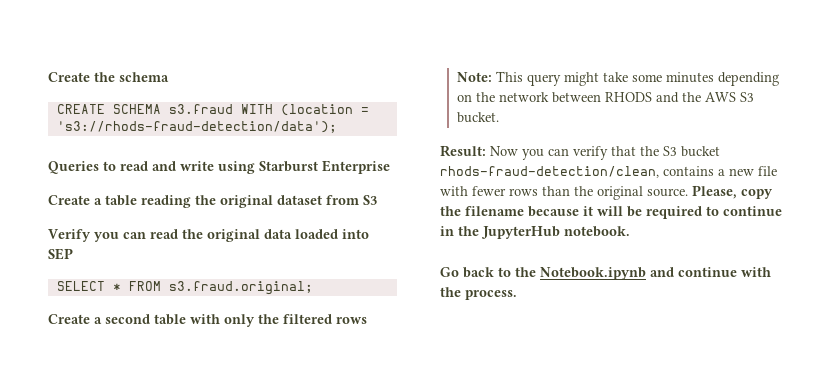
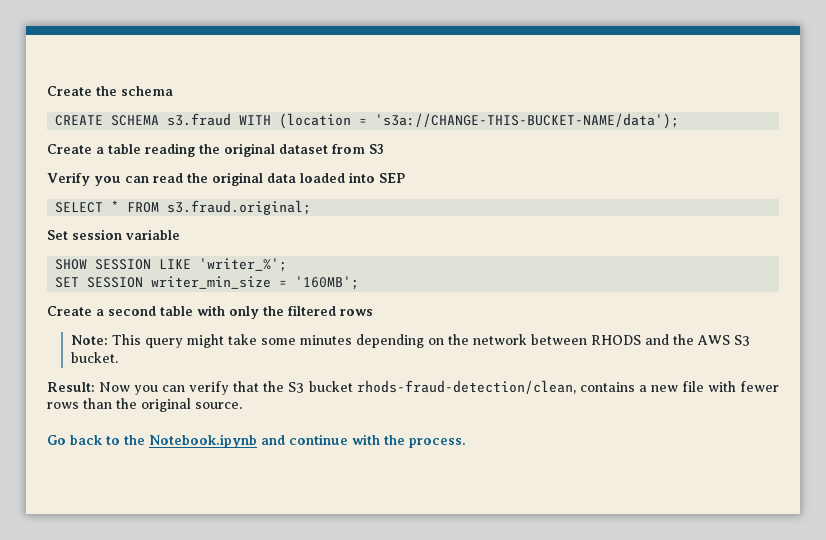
- CREATE SCHEMA s3.fraud WITH (location = 's3://rhods-fraud-detection/data');
- Queries to read and write using Starburst Enterprise
+ CREATE SCHEMA s3.fraud WITH (location = 's3a://CHANGE-THIS-BUCKET-NAME/data');
+ Set session variable
+ SHOW SESSION LIKE 'writer_%';
+ SET SESSION writer_min_size = '160MB';
- Please, copy the filename because it will be required to continue in the JupyterHub notebook.

